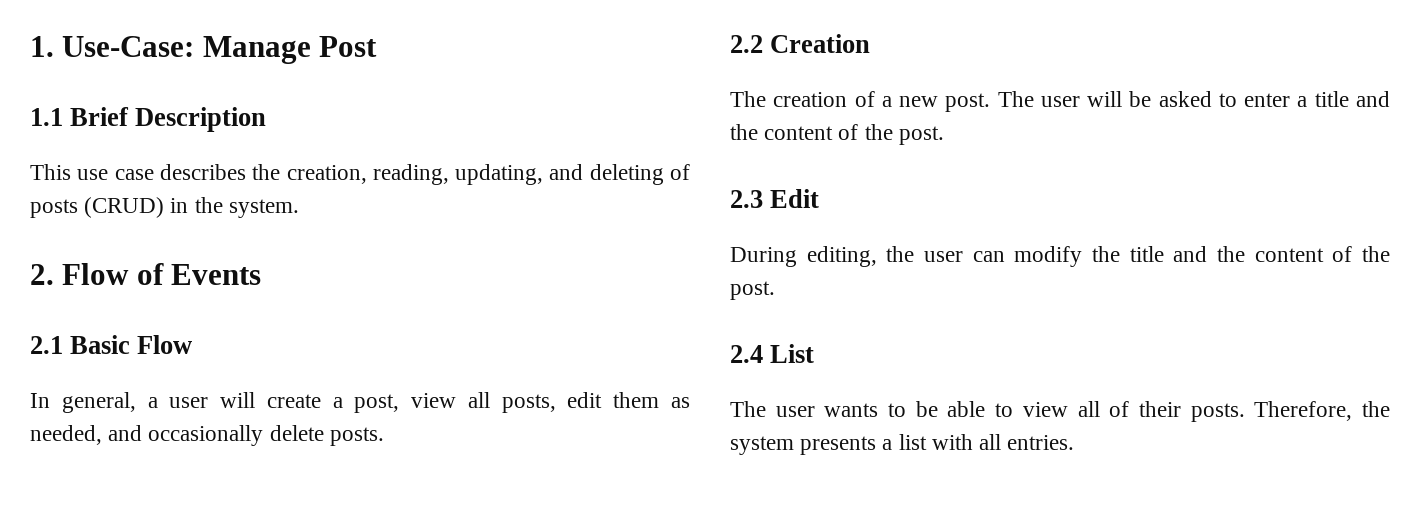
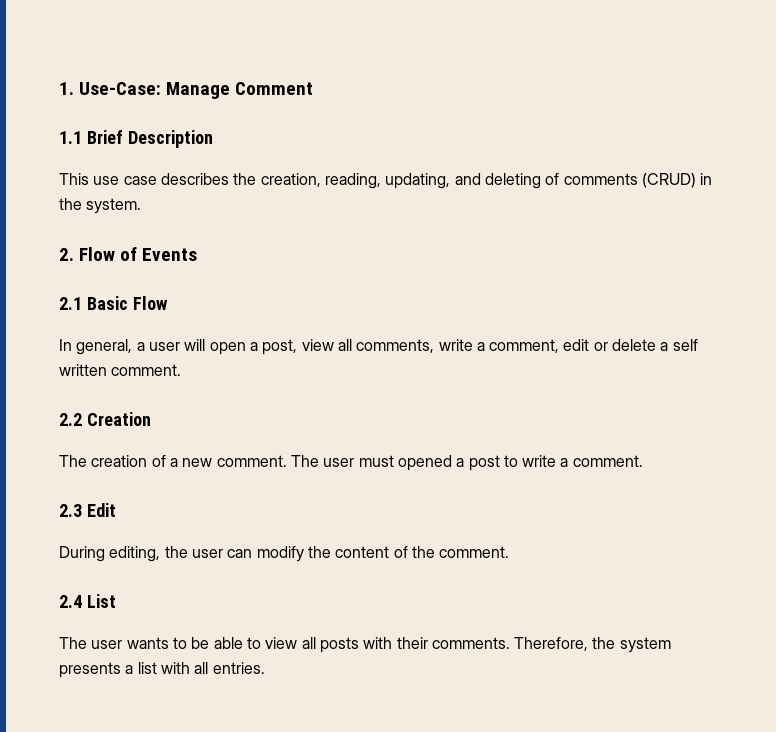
- 1. Use-Case: Manage Post
+ 1. Use-Case: Manage Comment
- This use case describes the creation, reading, updating, and deleting of posts (CRUD) in the system.
+ This use case describes the creation, reading, updating, and deleting of comments (CRUD) in the system.
- In general, a user will create a post, view all posts, edit them as needed, and occasionally delete posts.
+ In general, a user will open a post, view all comments, write a comment, edit or delete a self written comment.
- The creation of a new post. The user will be asked to enter a title and the content of the post.
+ The creation of a new comment. The user must opened a post to write a comment.
- During editing, the user can modify the title and the content of the post.
+ During editing, the user can modify the content of the comment.
- The user wants to be able to view all of their posts.
+ The user wants to be able to view all posts with their comments.

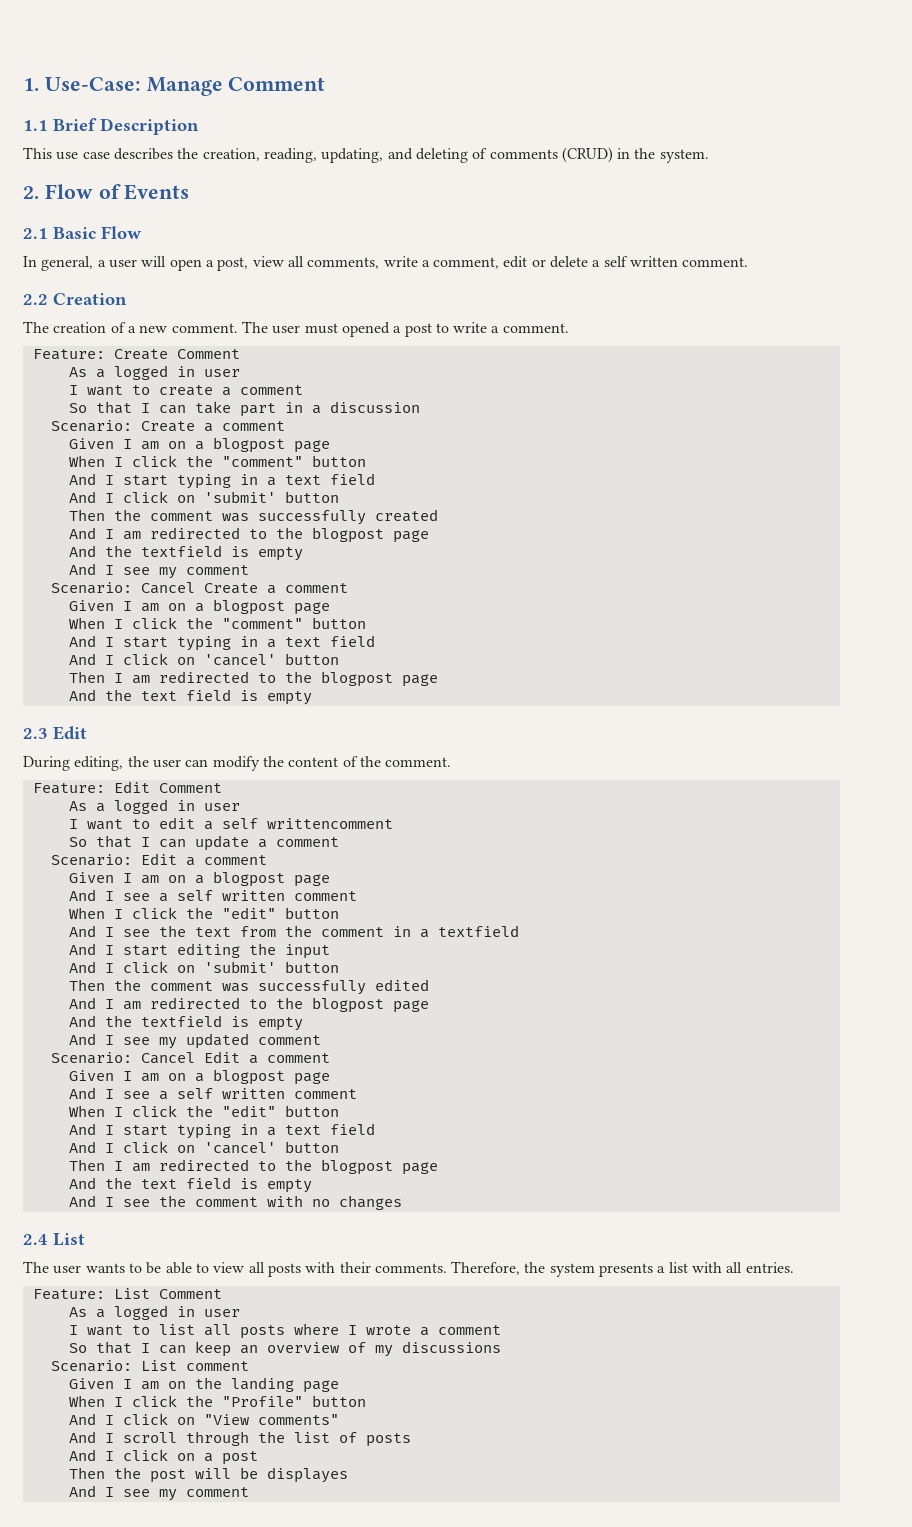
+ Feature: Create Comment
+ As a logged in user
+ I want to create a comment
+ So that I can take part in a discussion
+ Scenario: Create a comment
+ Given I am on a blogpost page
+ When I click the "comment" button
+ And I start typing in a text field
+ And I click on 'submit' button
+ Then the comment was successfully created
+ And I am redirected to the blogpost page
+ And the textfield is empty
+ And I see my comment
+ Scenario: Cancel Create a comment
+ Given I am on a blogpost page
+ When I click the "comment" button
+ And I start typing in a text field
+ And I click on 'cancel' button
+ Then I am redirected to the blogpost page
+ And the text field is empty
+ Feature: Edit Comment
+ As a logged in user
+ I want to edit a self writtencomment
+ So that I can update a comment
+ Scenario: Edit a comment
+ Given I am on a blogpost page
+ And I see a self written comment
+ When I click the "edit" button
+ And I see the text from the comment in a textfield
+ And I start editing the input
+ And I click on 'submit' button
+ Then the comment was successfully edited
+ And I am redirected to the blogpost page
+ And the textfield is empty
+ And I see my updated comment
+ Scenario: Cancel Edit a comment
+ Given I am on a blogpost page
+ And I see a self written comment
+ When I click the "edit" button
+ And I start typing in a text field
+ And I click on 'cancel' button
+ Then I am redirected to the blogpost page
+ And the text field is empty
+ And I see the comment with no changes
+ Feature: List Comment
+ As a logged in user
+ I want to list all posts where I wrote a comment
+ So that I can keep an overview of my discussions
+ Scenario: List comment
+ Given I am on the landing page
+ When I click the "Profile" button
+ And I click on "View comments"
+ And I scroll through the list of posts
+ And I click on a post
+ Then the post will be displayes
+ And I see my comment

